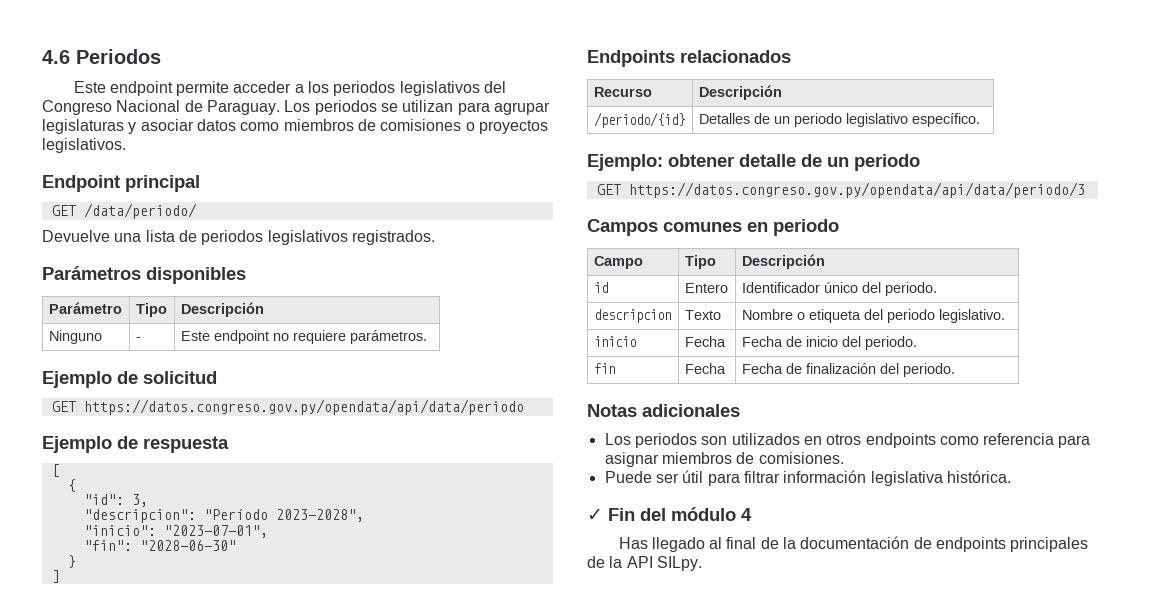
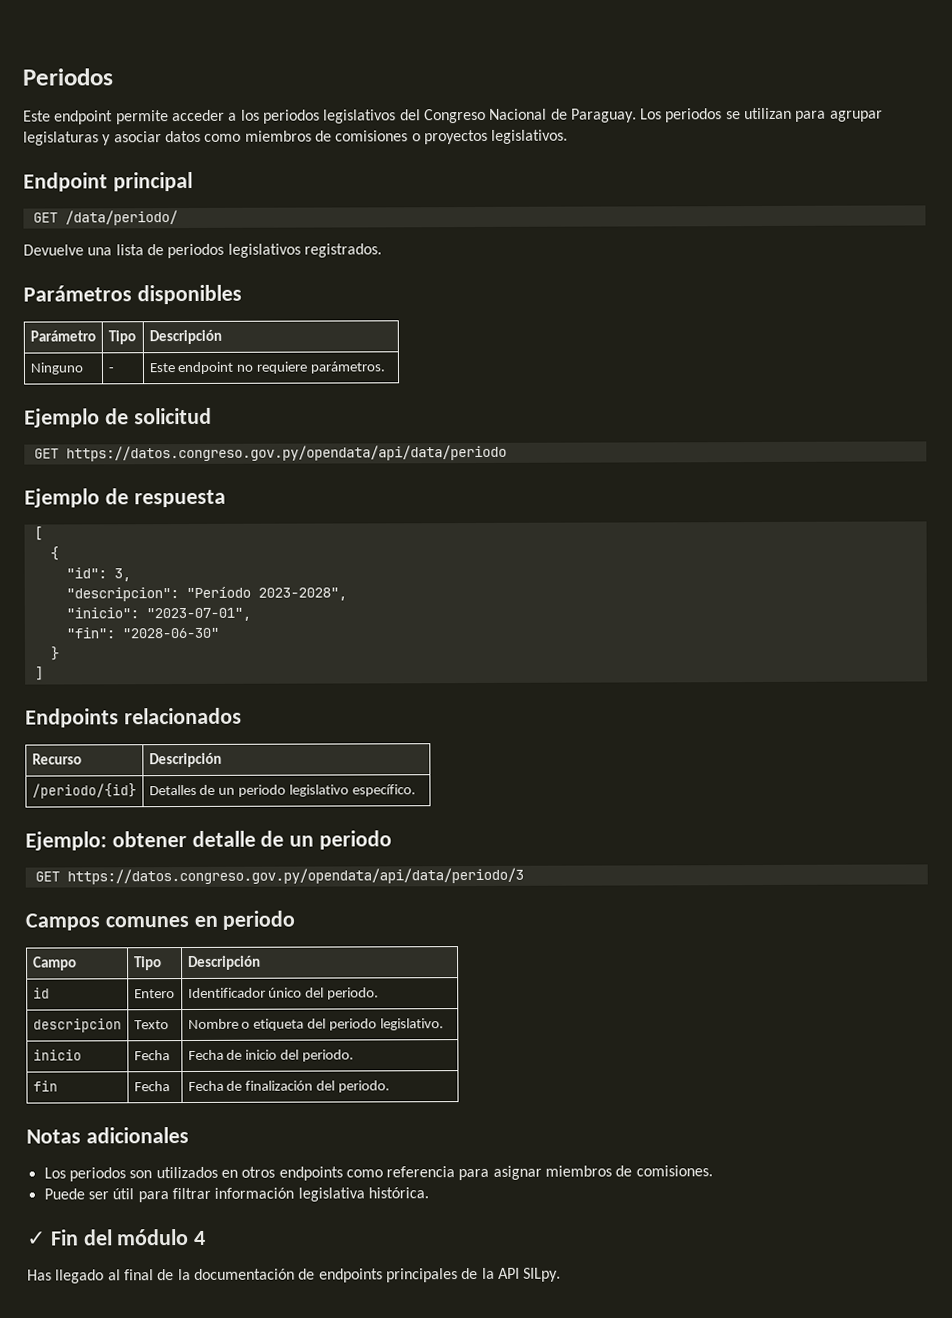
- 4.6 Periodos
+ Periodos

